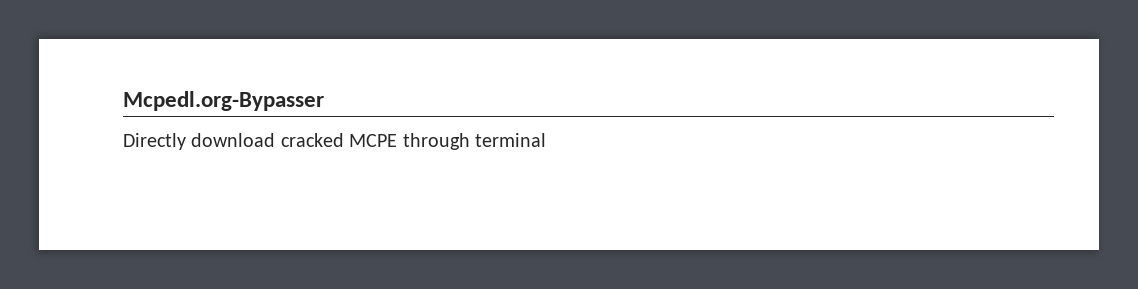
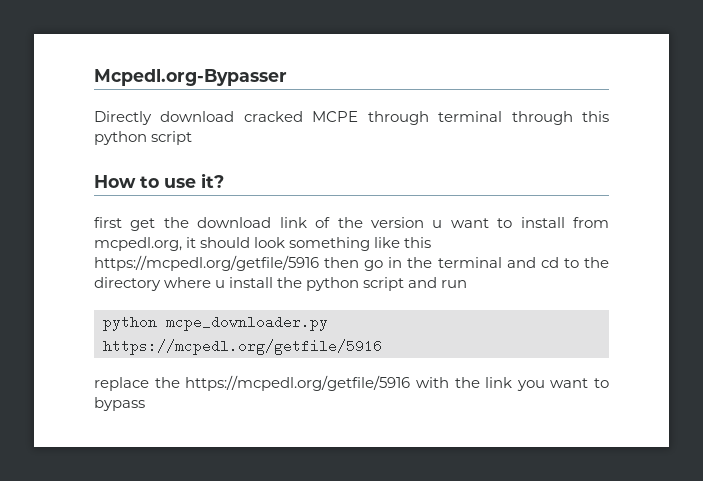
- Directly download cracked MCPE through terminal
+ Directly download cracked MCPE through terminal through this python script
+ How to use it?
+ first get the download link of the version u want to install from mcpedl.org, it should look something like this https://mcpedl.org/getfile/5916 then go in the terminal and cd to the directory where u install the python script and run
+ python mcpe_downloader.py https://mcpedl.org/getfile/5916
+ replace the https://mcpedl.org/getfile/5916 with the link you want to bypass

